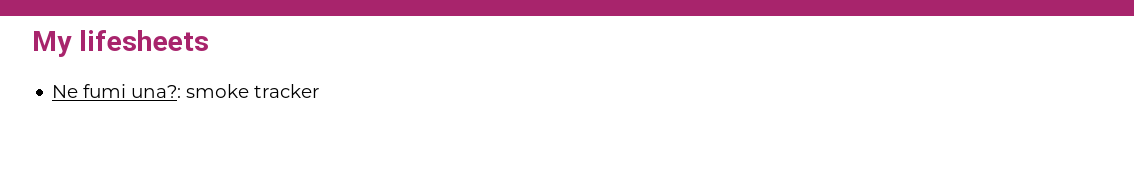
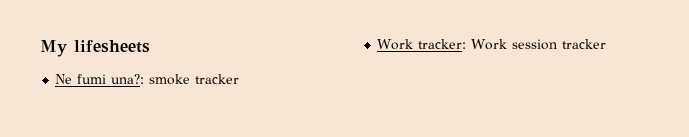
+ Work tracker: Work session tracker

